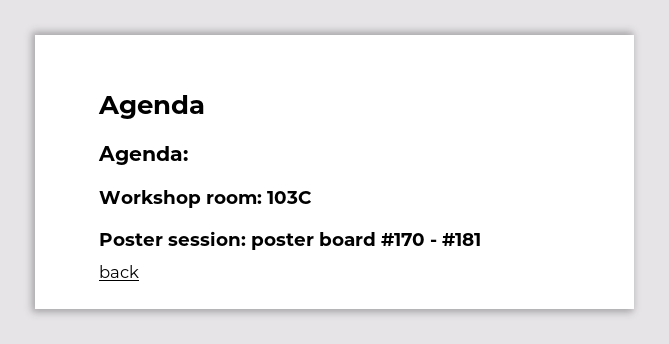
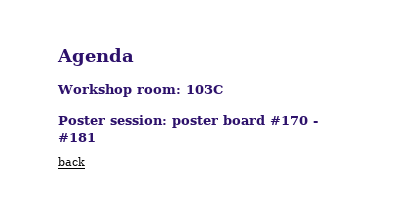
- Agenda:

